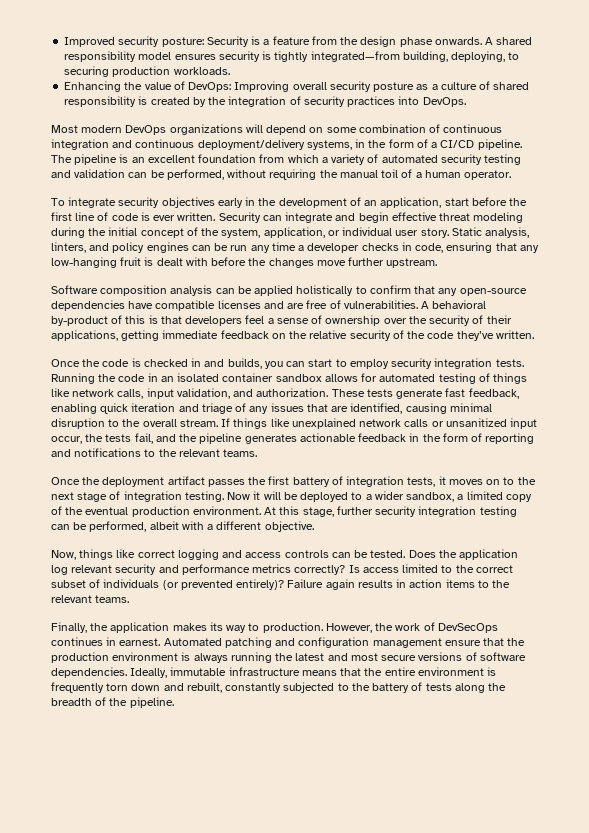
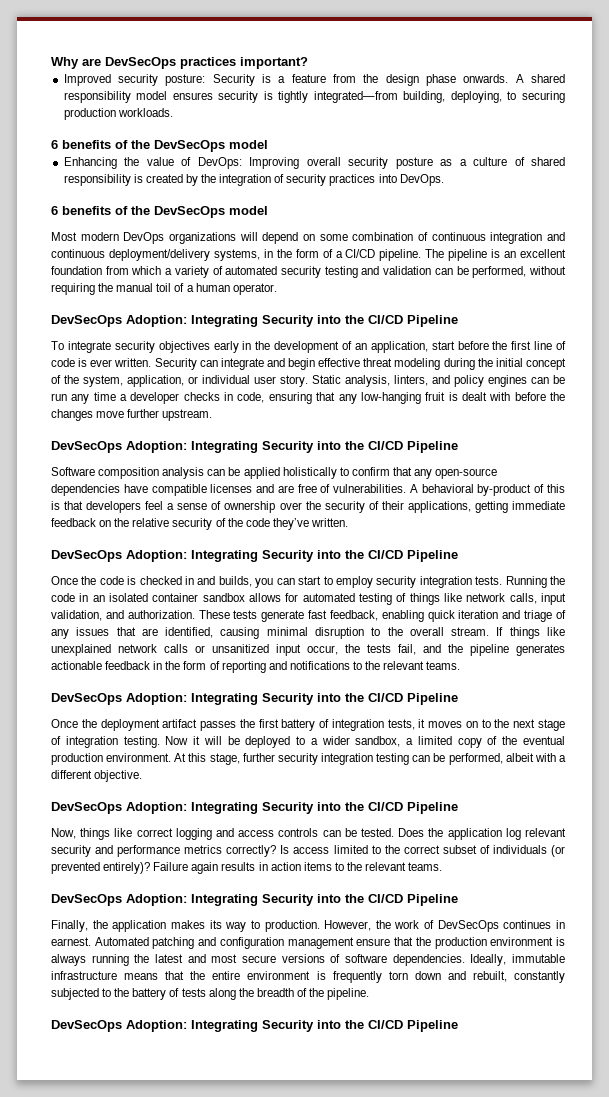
+ Why are DevSecOps practices important?
  A shared responsibility model ensures security is tightly integrated—from building, deploying, to securing production workloads.
+ 6 benefits of the DevSecOps model
  Enhancing the value of DevOps: Improving overall security posture as a culture of shared responsibility is created by the integration of security practices into DevOps.
+ 6 benefits of the DevSecOps model
  The pipeline is an excellent foundation from which a variety of automated security testing and validation can be performed, without requiring the manual toil of a human operator.
+ DevSecOps Adoption: Integrating Security into the CI/CD Pipeline
  Static analysis, linters, and policy engines can be run any time a developer checks in code, ensuring that any low-hanging fruit is dealt with before the changes move further upstream.
+ DevSecOps Adoption: Integrating Security into the CI/CD Pipeline
  A behavioral by-product of this is that developers feel a sense of ownership over the security of their applications, getting immediate feedback on the relative security of the code they’ve written.
+ DevSecOps Adoption: Integrating Security into the CI/CD Pipeline
  If things like unexplained network calls or unsanitized input occur, the tests fail, and the pipeline generates actionable feedback in the form of reporting and notifications to the relevant teams.
+ DevSecOps Adoption: Integrating Security into the CI/CD Pipeline
  At this stage, further security integration testing can be performed, albeit with a different objective.
+ DevSecOps Adoption: Integrating Security into the CI/CD Pipeline
  Failure again results in action items to the relevant teams.
+ DevSecOps Adoption: Integrating Security into the CI/CD Pipeline
  Ideally, immutable infrastructure means that the entire environment is frequently torn down and rebuilt, constantly subjected to the battery of tests along the breadth of the pipeline.
+ DevSecOps Adoption: Integrating Security into the CI/CD Pipeline

